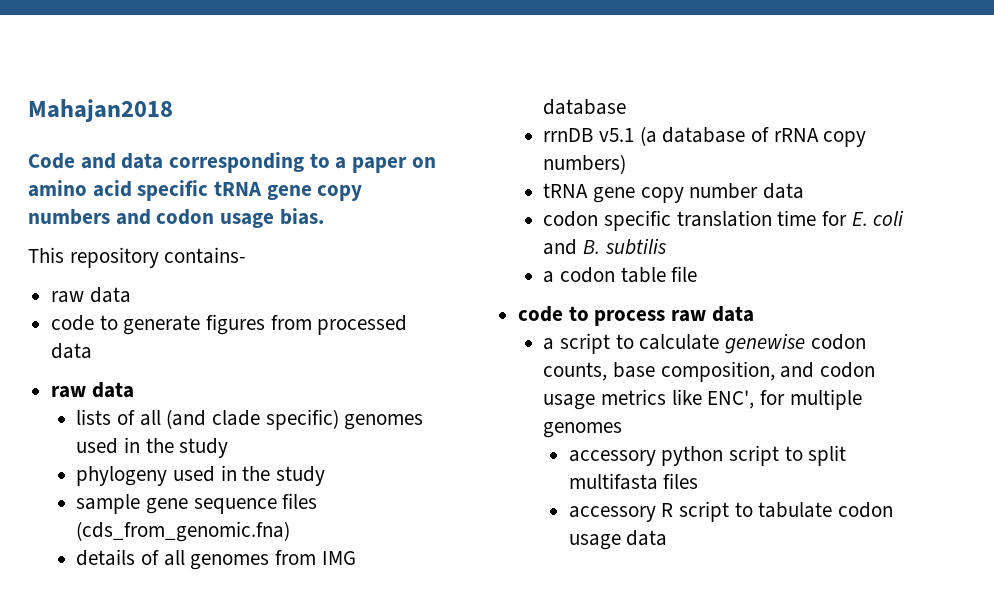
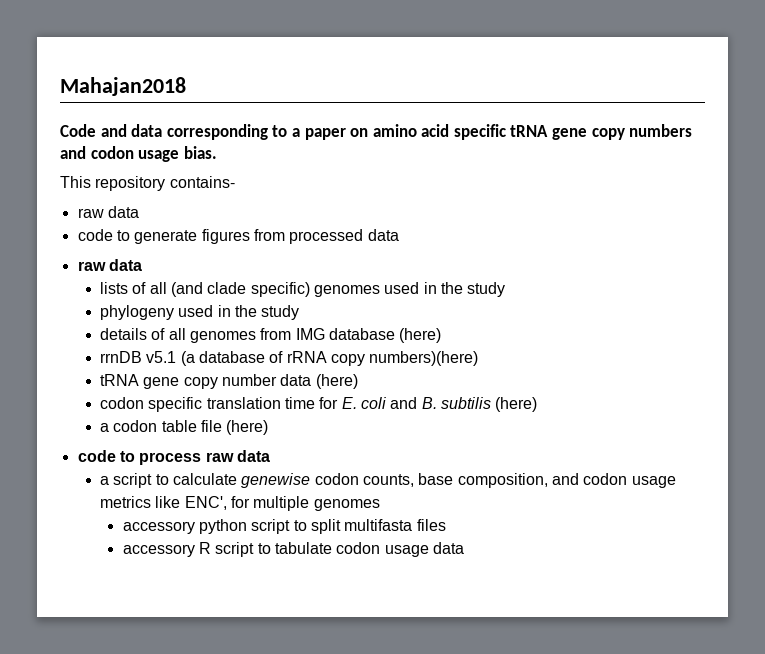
- sample gene sequence files (cds_from_genomic.fna)
- details of all genomes from IMG database
+ details of all genomes from IMG database (here)
- rrnDB v5.1 (a database of rRNA copy numbers)
+ rrnDB v5.1 (a database of rRNA copy numbers)(here)
- tRNA gene copy number data
+ tRNA gene copy number data (here)
- codon specific translation time for E. coli and B. subtilis
+ codon specific translation time for E. coli and B. subtilis (here)
- a codon table file
+ a codon table file (here)

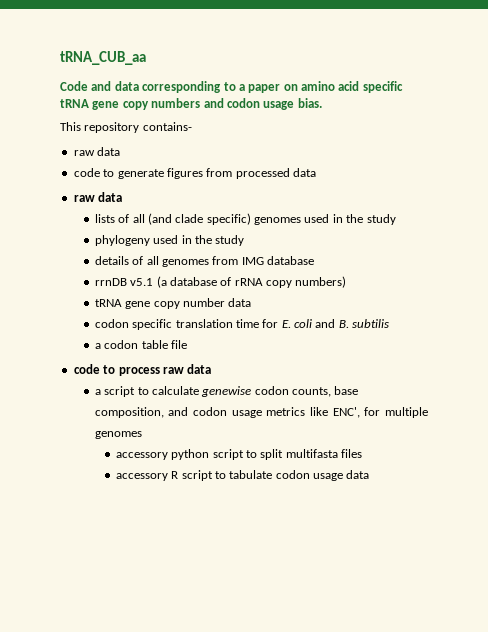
- Mahajan2018
+ tRNA_CUB_aa
- details of all genomes from IMG database (here)
+ details of all genomes from IMG database
- rrnDB v5.1 (a database of rRNA copy numbers)(here)
+ rrnDB v5.1 (a database of rRNA copy numbers)
- tRNA gene copy number data (here)
+ tRNA gene copy number data
- codon specific translation time for E. coli and B. subtilis (here)
+ codon specific translation time for E. coli and B. subtilis
- a codon table file (here)
+ a codon table file

